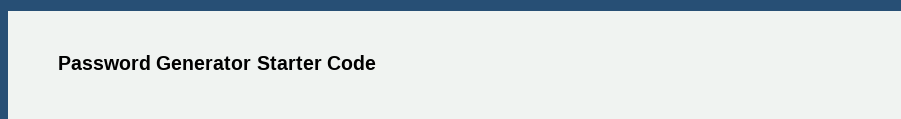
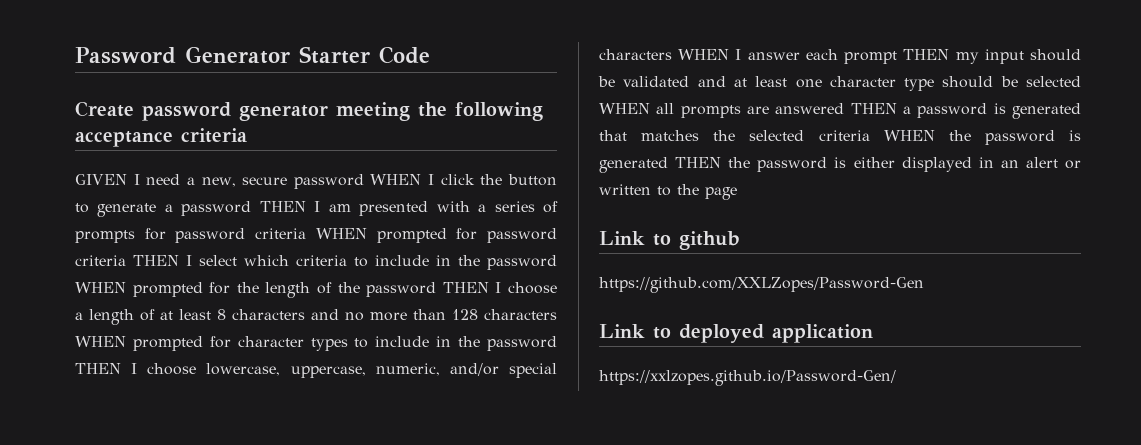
+ Create password generator meeting the following acceptance criteria
+ GIVEN I need a new, secure password WHEN I click the button to generate a password THEN I am presented with a series of prompts for password criteria WHEN prompted for password criteria THEN I select which criteria to include in the password WHEN prompted for the length of the password THEN I choose a length of at least 8 characters and no more than 128 characters WHEN prompted for character types to include in the password THEN I choose lowercase, uppercase, numeric, and/or special characters WHEN I answer each prompt THEN my input should be validated and at least one character type should be selected WHEN all prompts are answered THEN a password is generated that matches the selected criteria WHEN the password is generated THEN the password is either displayed in an alert or written to the page
+ Link to github
+ https://github.com/XXLZopes/Password-Gen
+ Link to deployed application
+ https://xxlzopes.github.io/Password-Gen/

